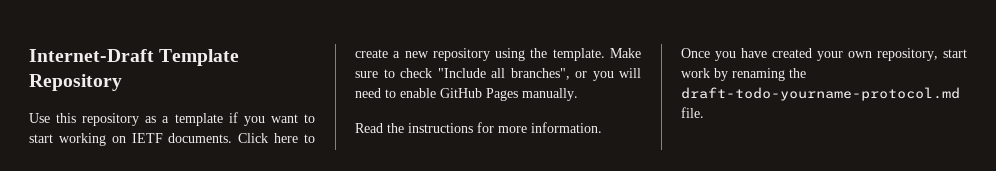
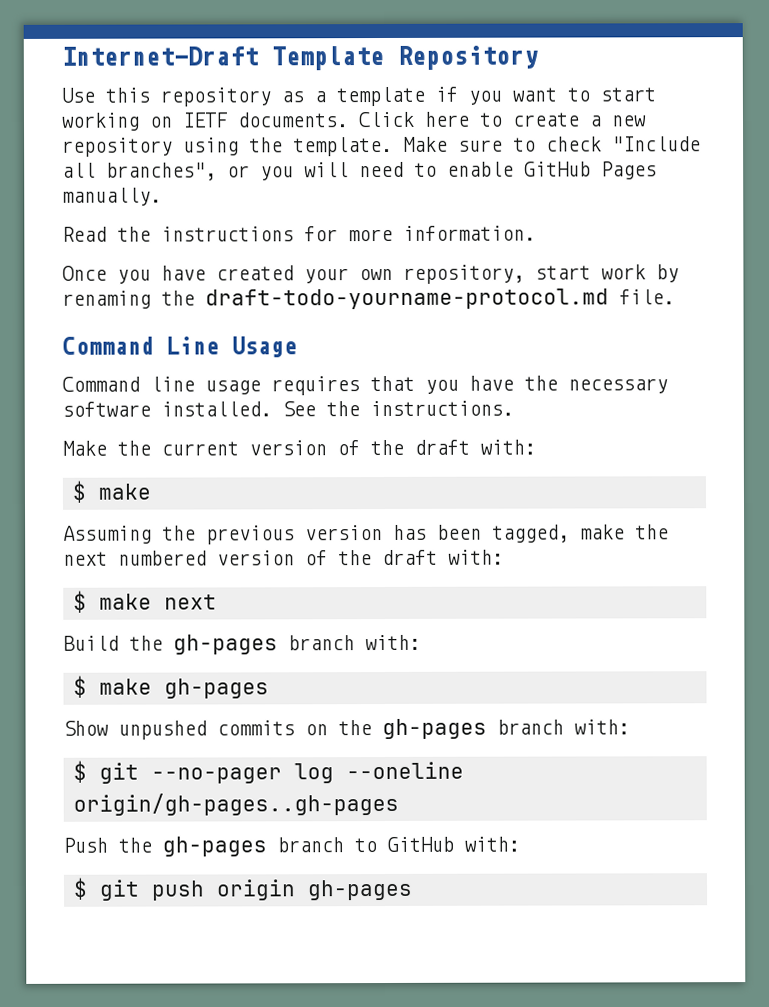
+ Command Line Usage
+ Command line usage requires that you have the necessary software installed. See the instructions.
+ Make the current version of the draft with:
+ $ make
+ Assuming the previous version has been tagged, make the next numbered version of the draft with:
+ $ make next
+ Build the gh-pages branch with:
+ $ make gh-pages
+ Show unpushed commits on the gh-pages branch with:
+ $ git --no-pager log --oneline origin/gh-pages..gh-pages
+ Push the gh-pages branch to GitHub with:
+ $ git push origin gh-pages

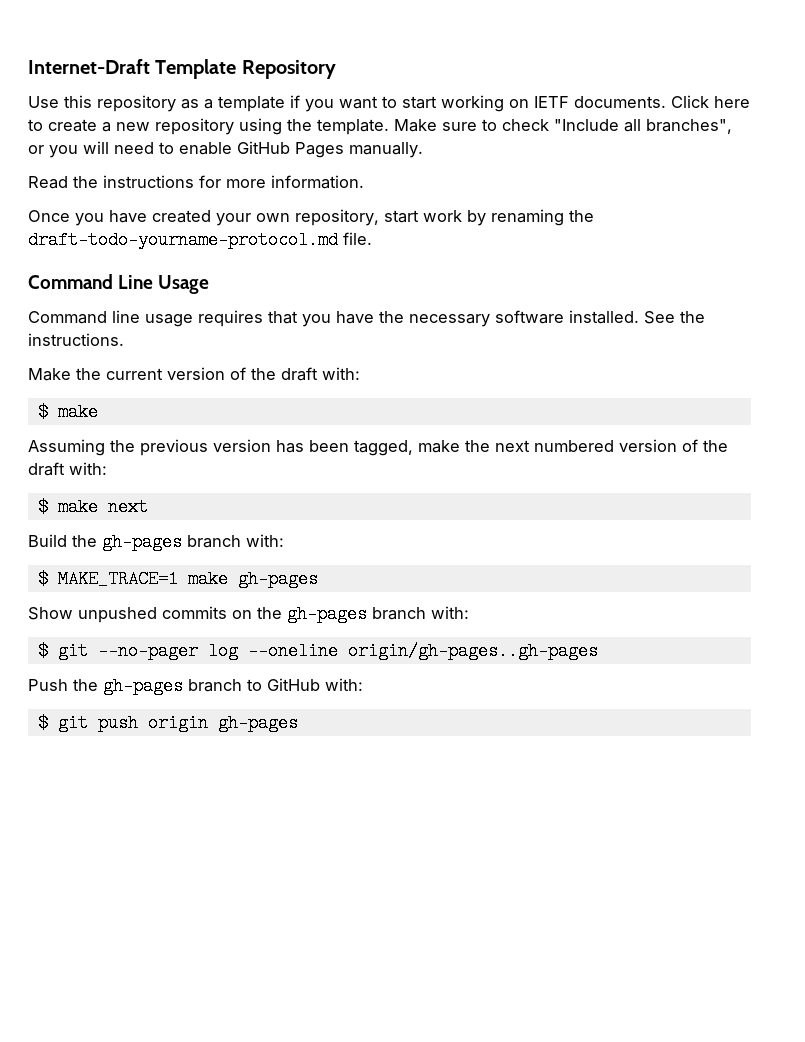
- $ make gh-pages
+ $ MAKE_TRACE=1 make gh-pages

